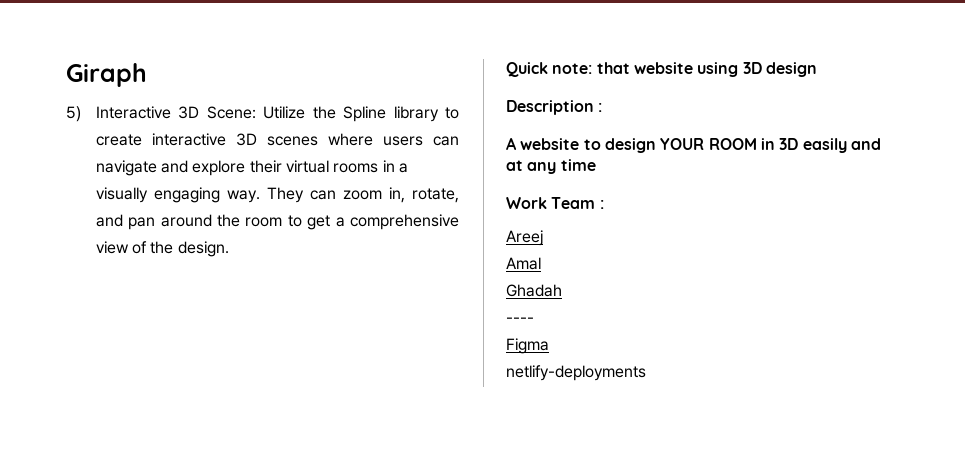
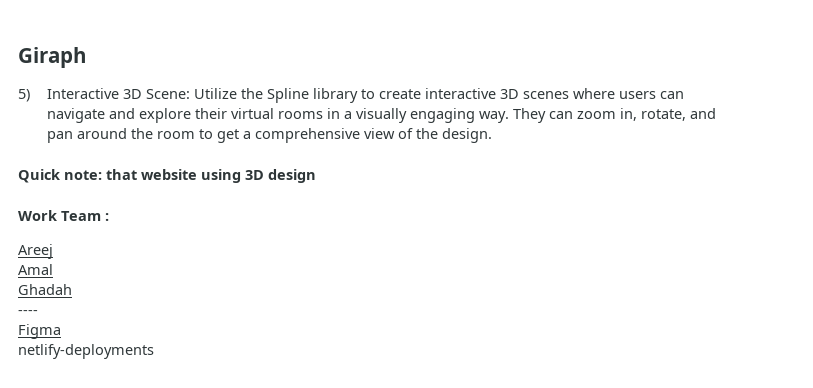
- Description :
- A website to design YOUR ROOM in 3D easily and at any time

